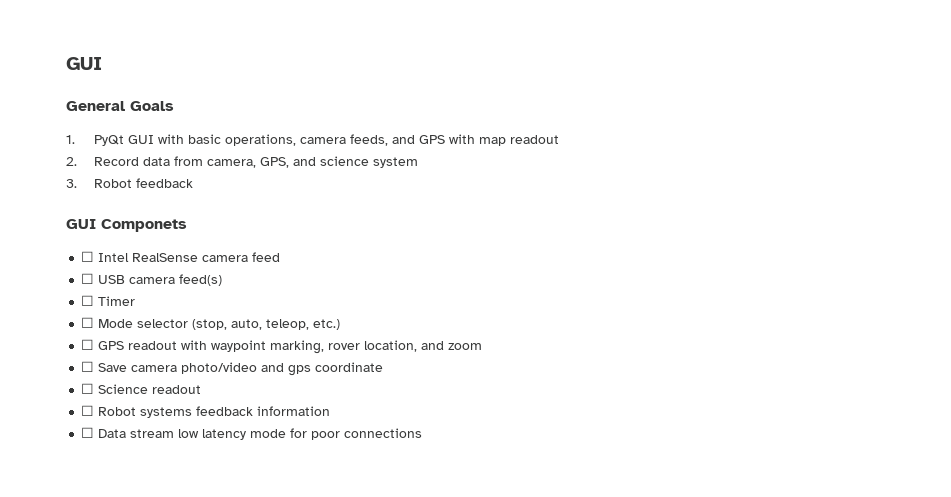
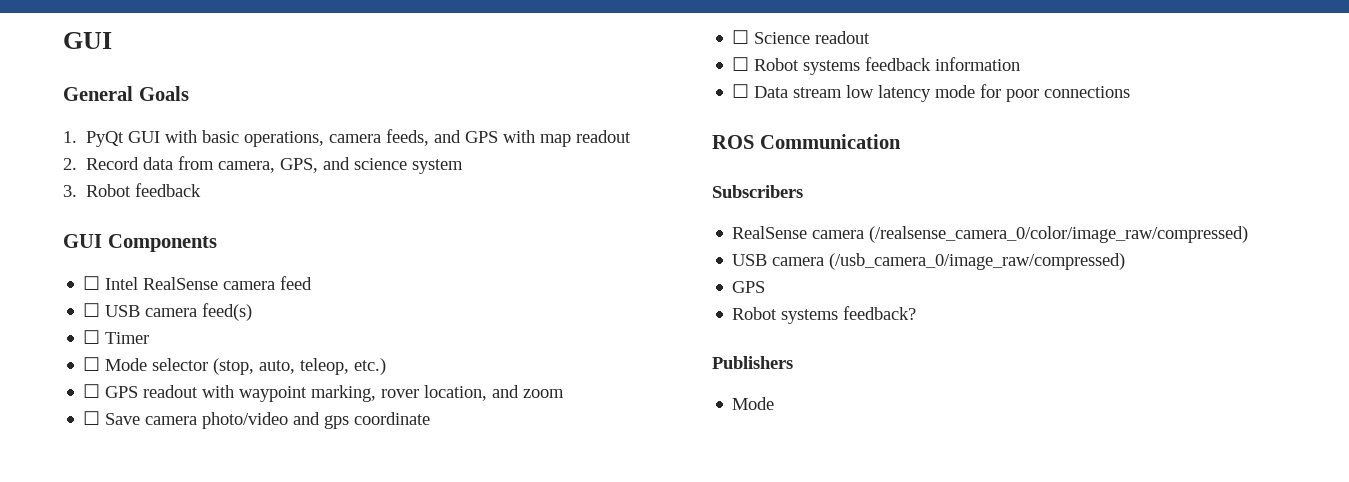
- GUI Componets
+ GUI Components
+ ROS Communication
+ Subscribers
+ RealSense camera (/realsense_camera_0/color/image_raw/compressed)
+ USB camera (/usb_camera_0/image_raw/compressed)
+ GPS
+ Robot systems feedback?
+ Publishers
+ Mode

